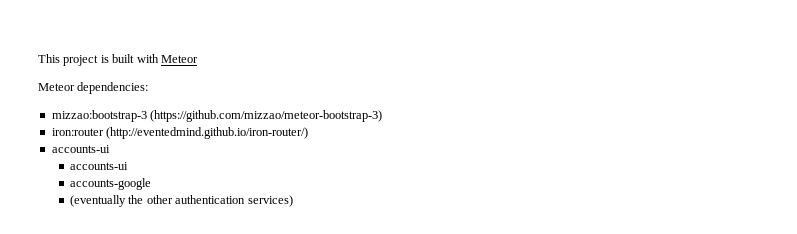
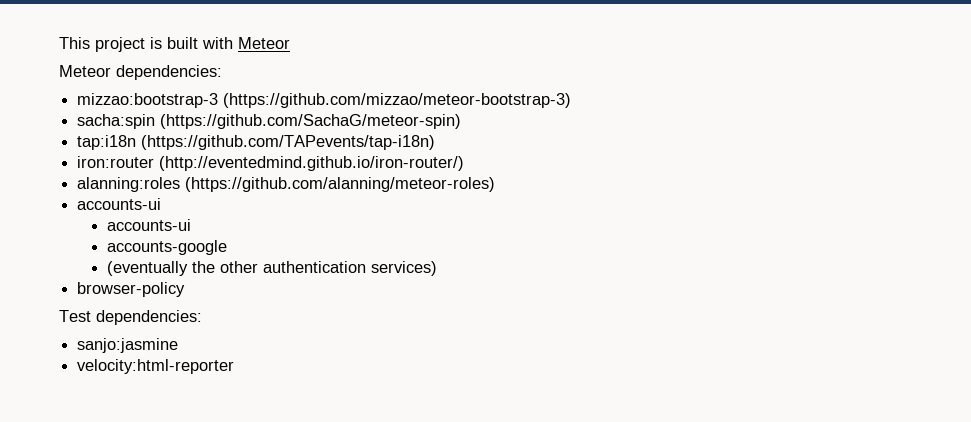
+ sacha:spin (https://github.com/SachaG/meteor-spin)
+ tap:i18n (https://github.com/TAPevents/tap-i18n)
+ alanning:roles (https://github.com/alanning/meteor-roles)
+ browser-policy
+ Test dependencies:
+ sanjo:jasmine
+ velocity:html-reporter

